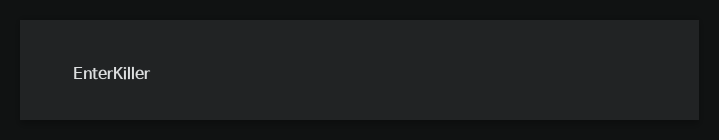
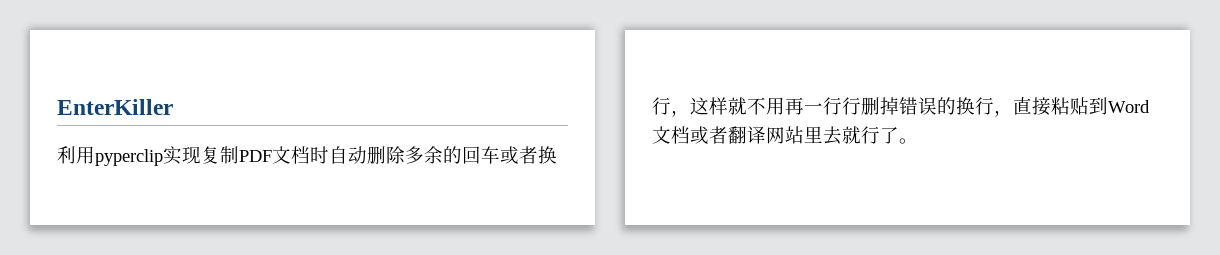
+ 利用pyperclip实现复制PDF文档时自动删除多余的回车或者换行，这样就不用再一行行删掉错误的换行，直接粘贴到Word文档或者翻译网站里去就行了。

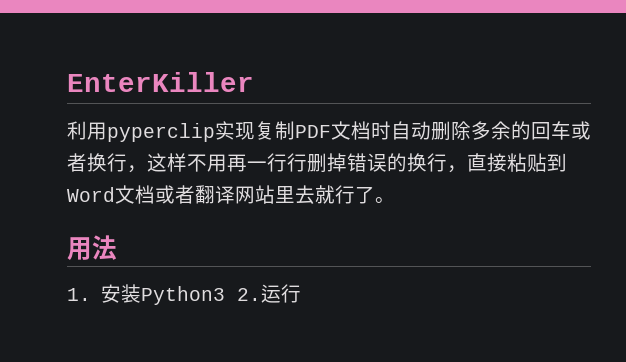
- 利用pyperclip实现复制PDF文档时自动删除多余的回车或者换行，这样就不用再一行行删掉错误的换行，直接粘贴到Word文档或者翻译网站里去就行了。
+ 利用pyperclip实现复制PDF文档时自动删除多余的回车或者换行，这样不用再一行行删掉错误的换行，直接粘贴到Word文档或者翻译网站里去就行了。
+ 用法
+ 1.安装Python3 2.运行

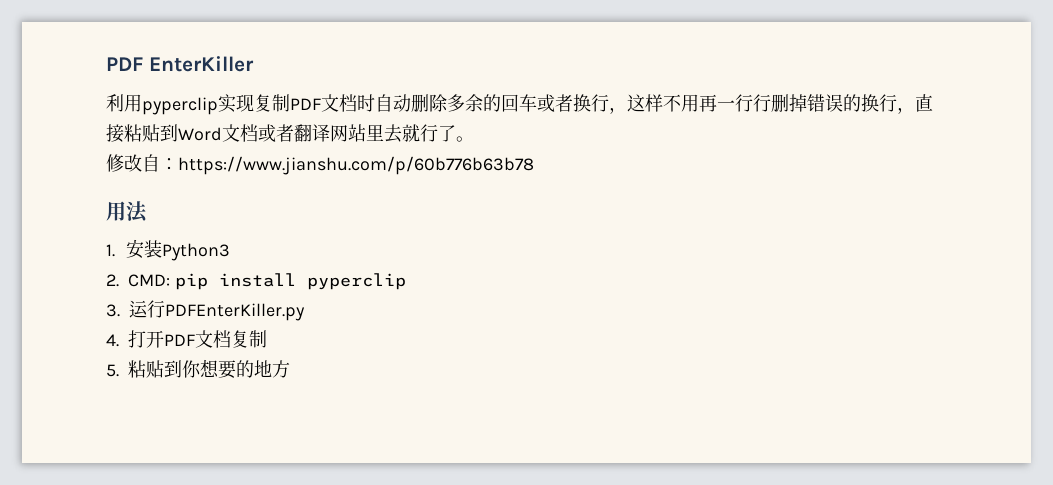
- EnterKiller
+ PDF EnterKiller
+ 修改自：https://www.jianshu.com/p/60b776b63b78
- 1.安装Python3 2.运行
+ 1.安装Python3
+ 2. CMD: pip install pyperclip
+ 3.运行PDFEnterKiller.py
+ 4.打开PDF文档复制
+ 5.粘贴到你想要的地方

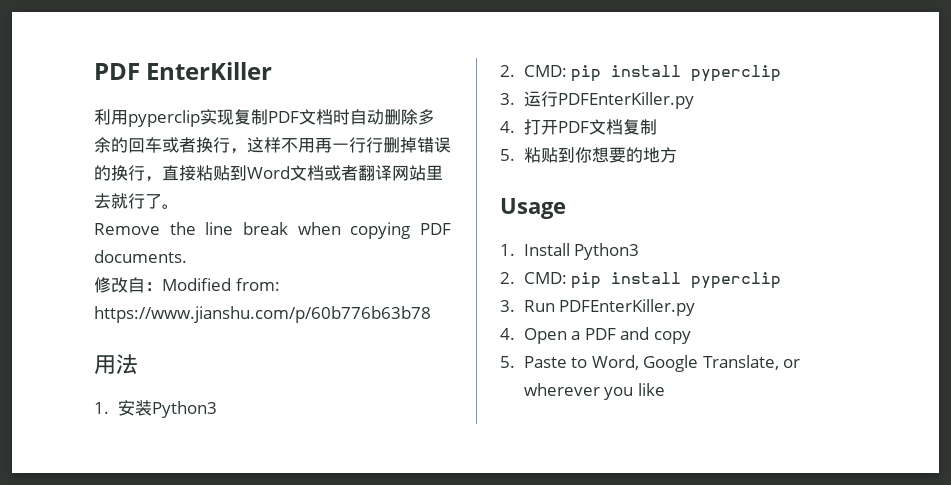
+ Remove the line break when copying PDF documents.
- 修改自：https://www.jianshu.com/p/60b776b63b78
+ 修改自：Modified from: https://www.jianshu.com/p/60b776b63b78
+ Usage
+ 1. Install Python3
+ 2. CMD: pip install pyperclip
+ 3. Run PDFEnterKiller.py
+ 4. Open a PDF and copy
+ 5. Paste to Word, Google Translate, or wherever you like

